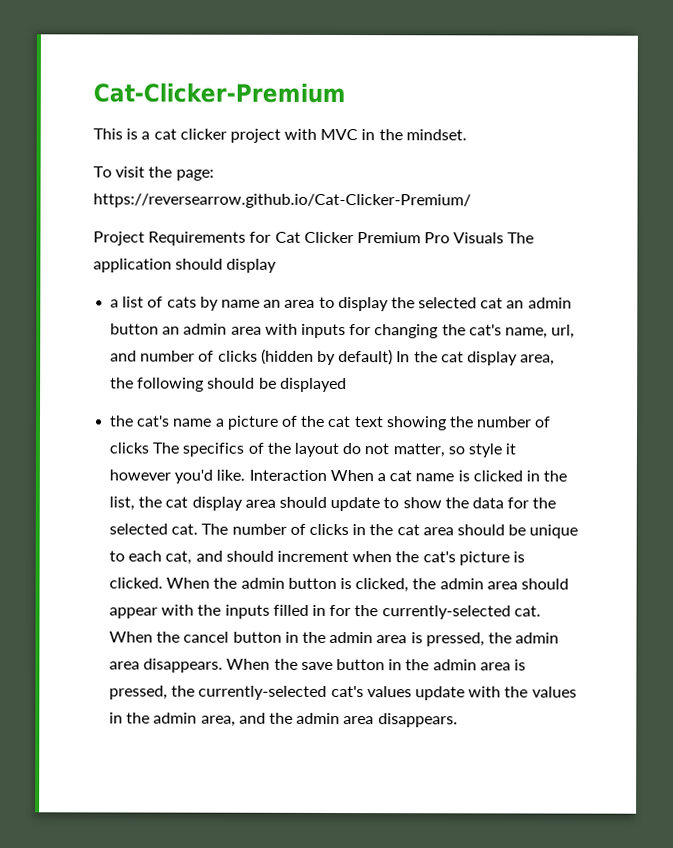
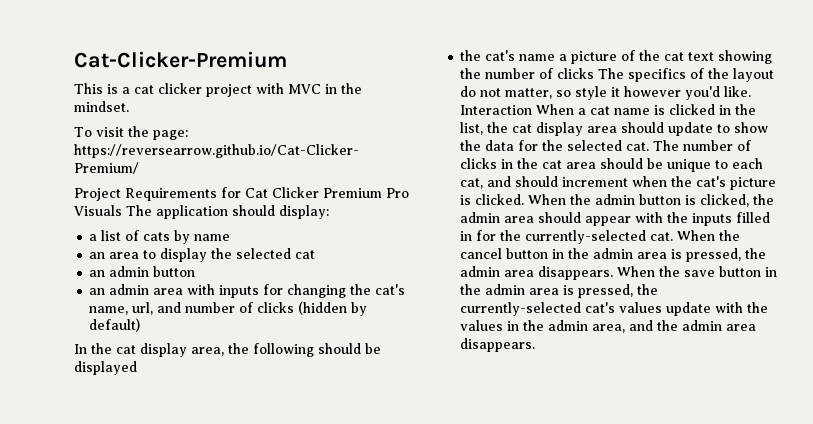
- Project Requirements for Cat Clicker Premium Pro Visuals The application should display
+ Project Requirements for Cat Clicker Premium Pro Visuals The application should display:
- a list of cats by name an area to display the selected cat an admin button an admin area with inputs for changing the cat's name, url, and number of clicks (hidden by default) In the cat display area, the following should be displayed
+ a list of cats by name
+ an area to display the selected cat
+ an admin button
+ an admin area with inputs for changing the cat's name, url, and number of clicks (hidden by default)
+ In the cat display area, the following should be displayed

